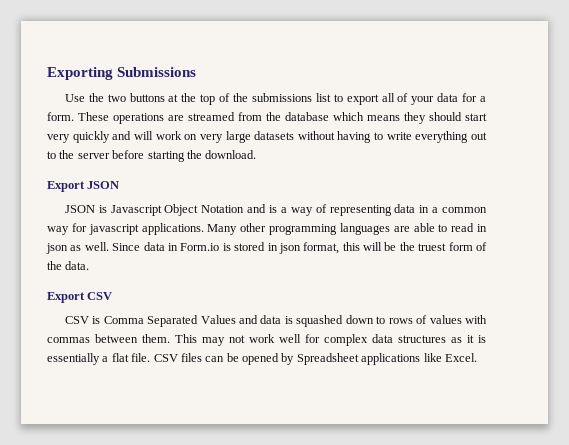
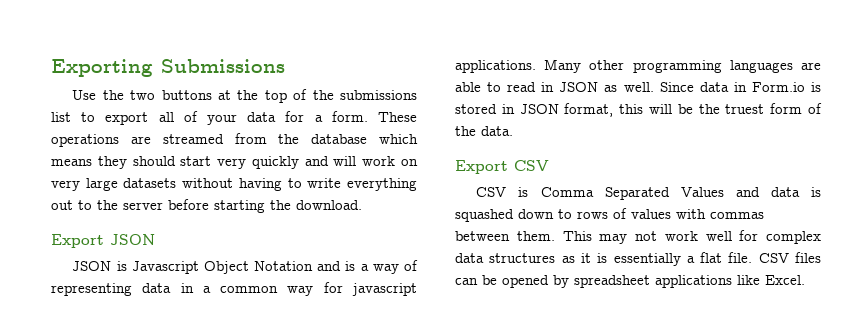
- Many other programming languages are able to read in json as well.
+ Many other programming languages are able to read in JSON as well.
- Since data in Form.io is stored in json format, this will be the truest form of the data.
+ Since data in Form.io is stored in JSON format, this will be the truest form of the data.
- CSV files can be opened by Spreadsheet applications like Excel.
+ CSV files can be opened by spreadsheet applications like Excel.

